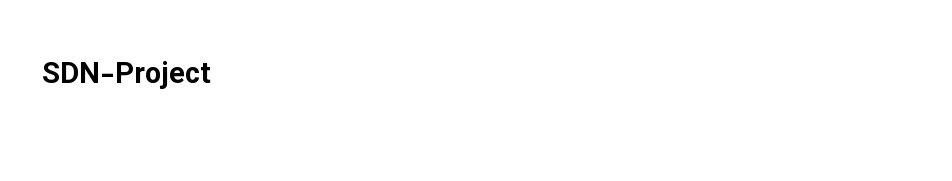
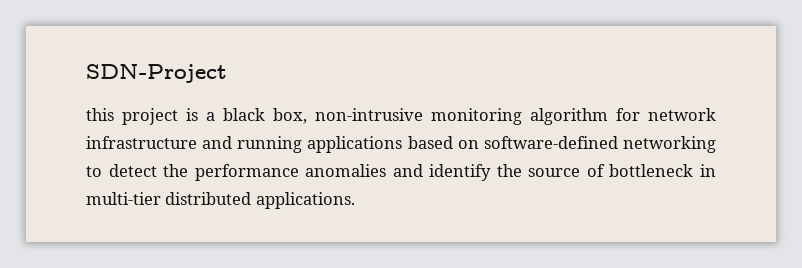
+ this project is a black box, non-intrusive monitoring algorithm for network infrastructure and running applications based on software-defined networking to detect the performance anomalies and identify the source of bottleneck in multi-tier distributed applications.

